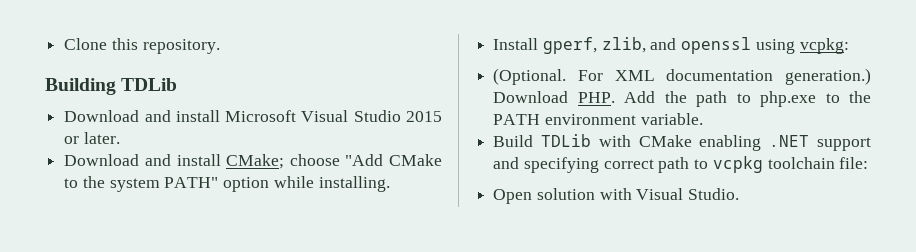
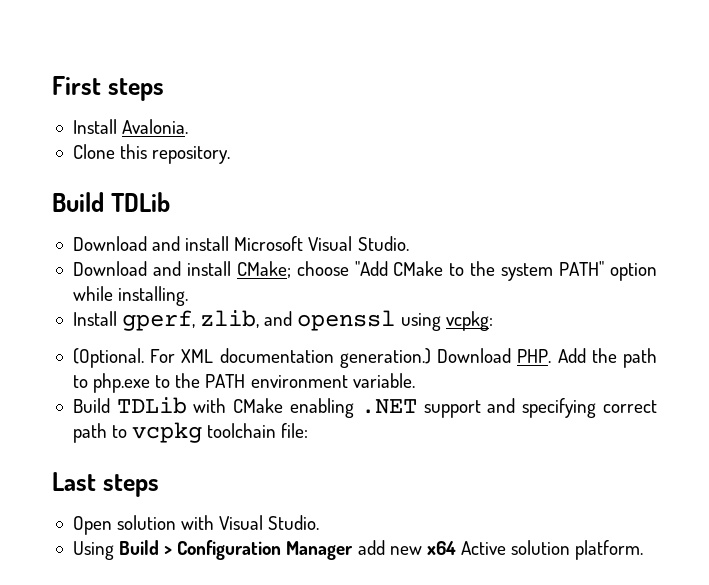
+ First steps
+ Install Avalonia.
  Clone this repository.
- Building TDLib
+ Build TDLib
- Download and install Microsoft Visual Studio 2015 or later.
+ Download and install Microsoft Visual Studio.
+ Last steps
+ Using Build > Configuration Manager add new x64 Active solution platform.

